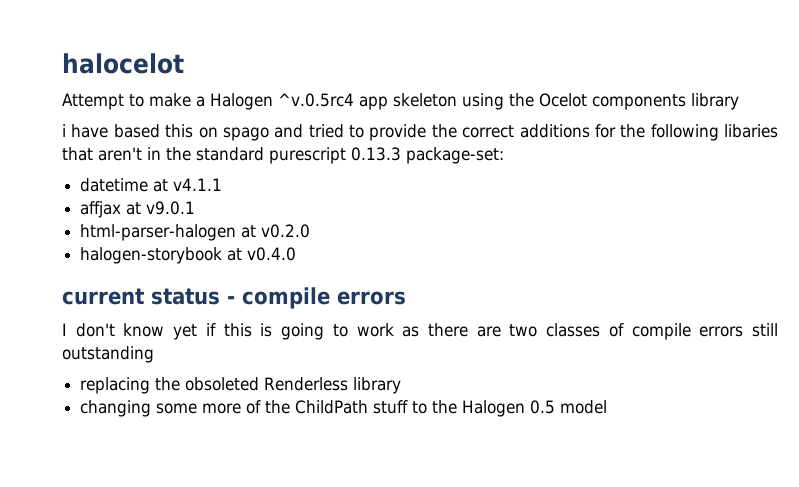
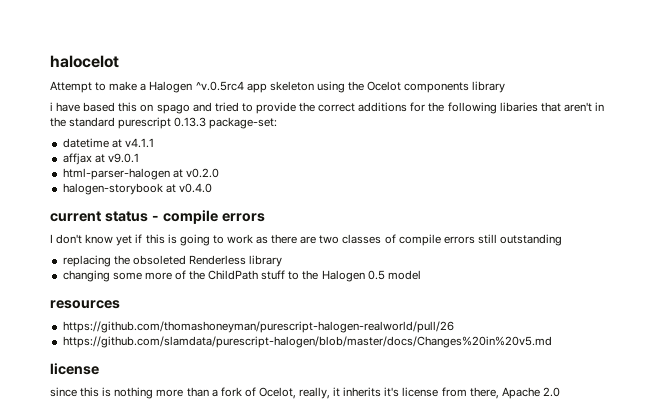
+ resources
+ https://github.com/thomashoneyman/purescript-halogen-realworld/pull/26
+ https://github.com/slamdata/purescript-halogen/blob/master/docs/Changes%20in%20v5.md
+ license
+ since this is nothing more than a fork of Ocelot, really, it inherits it's license from there, Apache 2.0

